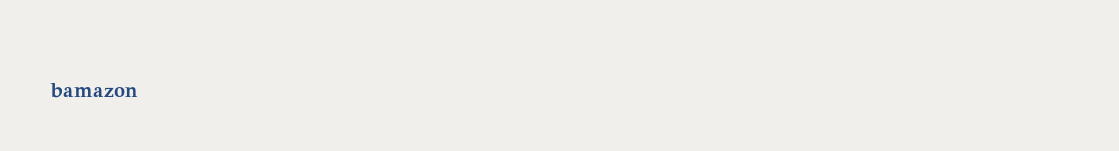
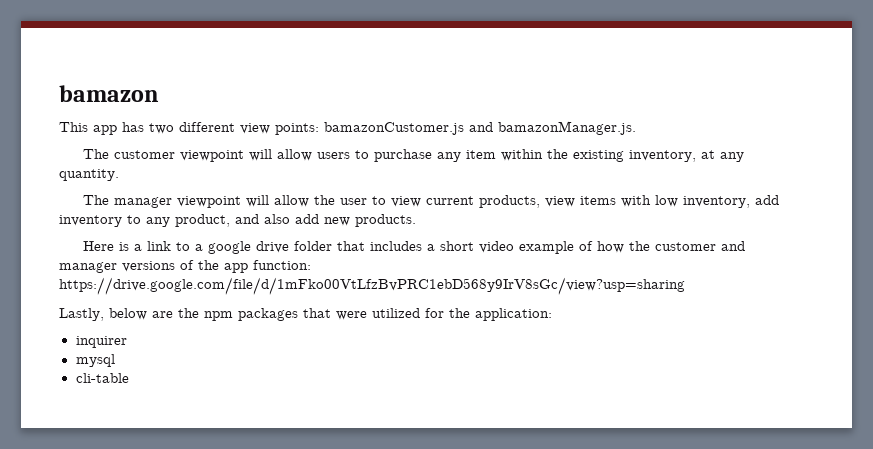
+ This app has two different view points: bamazonCustomer.js and bamazonManager.js.
+ The customer viewpoint will allow users to purchase any item within the existing inventory, at any quantity.
+ The manager viewpoint will allow the user to view current products, view items with low inventory, add inventory to any product, and also add new products.
+ Here is a link to a google drive folder that includes a short video example of how the customer and manager versions of the app function: https://drive.google.com/file/d/1mFko00VtLfzBvPRC1ebD568y9IrV8sGc/view?usp=sharing
+ Lastly, below are the npm packages that were utilized for the application:
+ inquirer
+ mysql
+ cli-table

